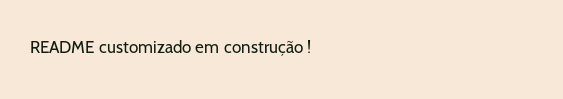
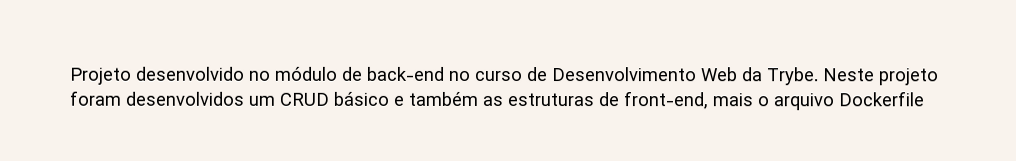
- README customizado em construção !
+ Projeto desenvolvido no módulo de back-end no curso de Desenvolvimento Web da Trybe. Neste projeto foram desenvolvidos um CRUD básico e também as estruturas de front-end, mais o arquivo Dockerfile

